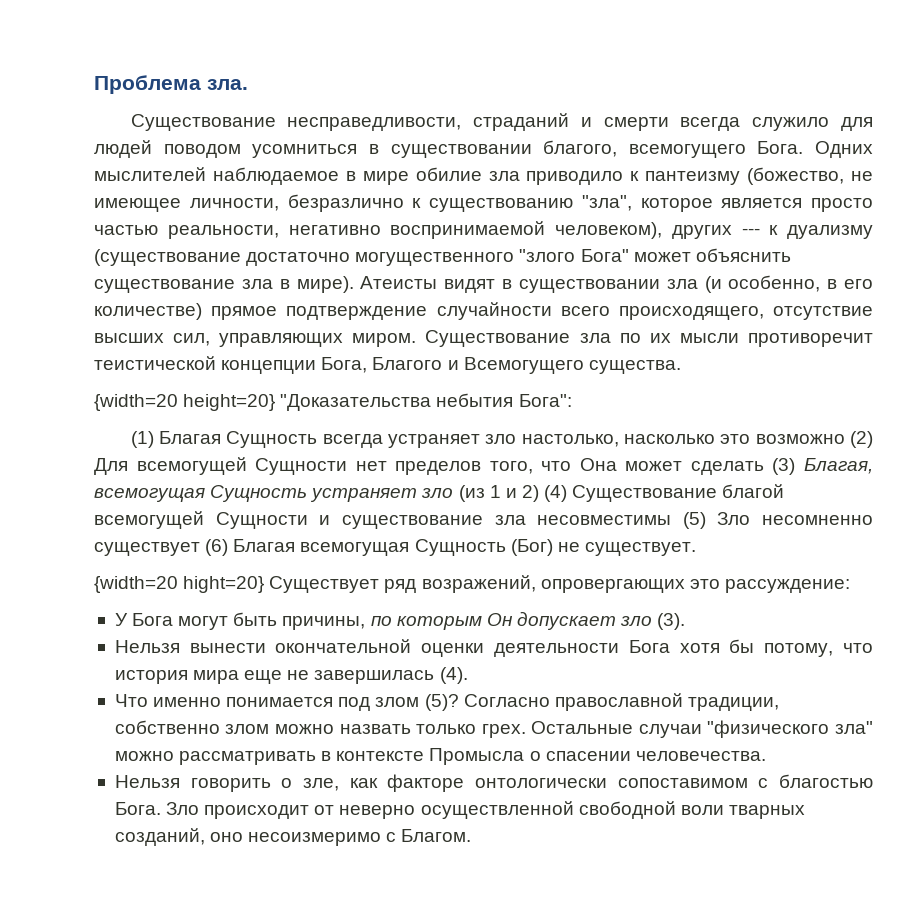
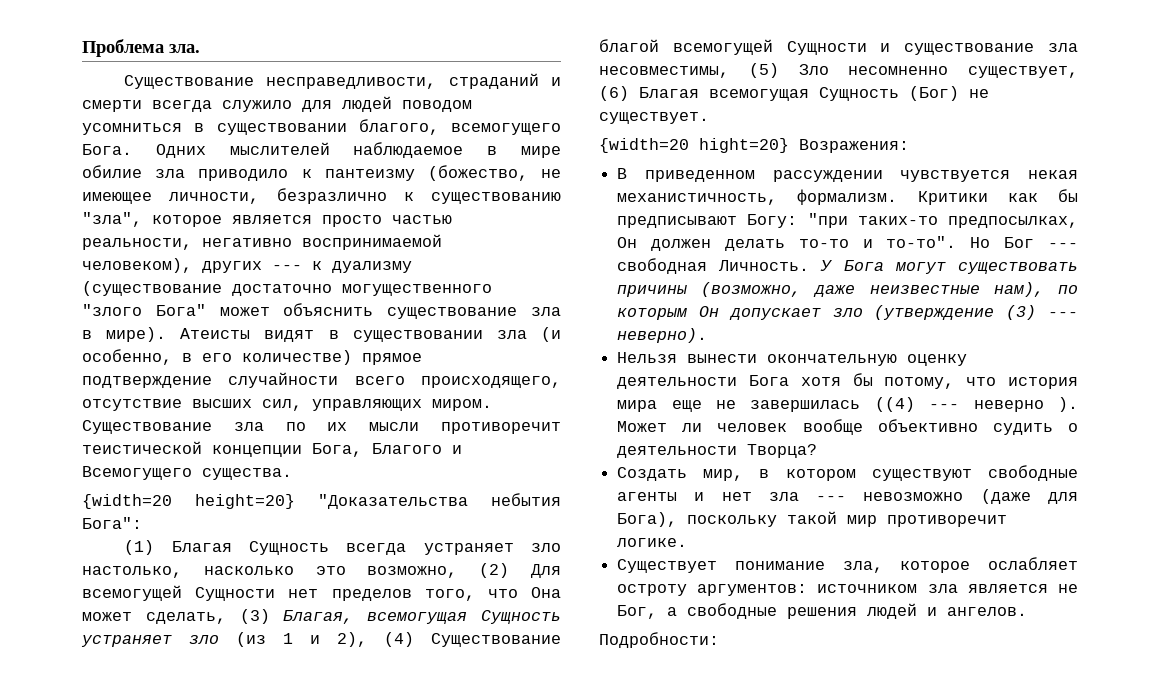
- (1) Благая Сущность всегда устраняет зло настолько, насколько это возможно (2) Для всемогущей Сущности нет пределов того, что Она может сделать (3) Благая, всемогущая Сущность устраняет зло (из 1 и 2) (4) Существование благой всемогущей Сущности и существование зла несовместимы (5) Зло несомненно существует (6) Благая всемогущая Сущность (Бог) не существует.
+ (1) Благая Сущность всегда устраняет зло настолько, насколько это возможно, (2) Для всемогущей Сущности нет пределов того, что Она может сделать, (3) Благая, всемогущая Сущность устраняет зло (из 1 и 2), (4) Существование благой всемогущей Сущности и существование зла несовместимы, (5) Зло несомненно существует, (6) Благая всемогущая Сущность (Бог) не существует.
- {width=20 hight=20} Существует ряд возражений, опровергающих это рассуждение:
- У Бога могут быть причины, по которым Он допускает зло (3).
+ {width=20 hight=20} Возражения:
+ В приведенном рассуждении чувствуется некая механистичность, формализм. Критики как бы предписывают Богу: "при таких-то предпосылках, Он должен делать то-то и то-то". Но Бог --- свободная Личность. У Бога могут существовать причины (возможно, даже неизвестные нам), по которым Он допускает зло (утверждение (3) --- неверно).
- Нельзя вынести окончательной оценки деятельности Бога хотя бы потому, что история мира еще не завершилась (4).
- Что именно понимается под злом (5)? Согласно православной традиции, собственно злом можно назвать только грех. Остальные случаи "физического зла" можно рассматривать в контексте Промысла о спасении человечества.
- Нельзя говорить о зле, как факторе онтологически сопоставимом с благостью Бога. Зло происходит от неверно осуществленной свободной воли тварных созданий, оно несоизмеримо с Благом.
+ Нельзя вынести окончательную оценку деятельности Бога хотя бы потому, что история мира еще не завершилась ((4) --- неверно ). Может ли человек вообще объективно судить о деятельности Творца?
+ Создать мир, в котором существуют свободные агенты и нет зла --- невозможно (даже для Бога), поскольку такой мир противоречит логике.
+ Существует понимание зла, которое ослабляет остроту аргументов: источником зла является не Бог, а свободные решения людей и ангелов.
+ Подробности:

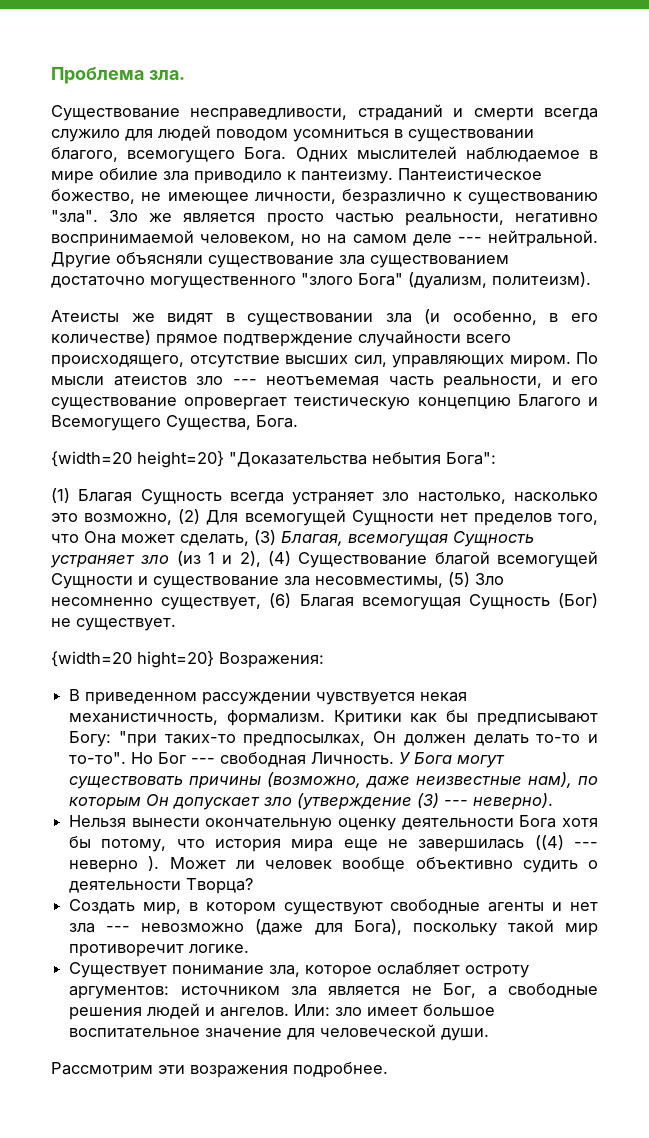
- Одних мыслителей наблюдаемое в мире обилие зла приводило к пантеизму (божество, не имеющее личности, безразлично к существованию "зла", которое является просто частью реальности, негативно воспринимаемой человеком), других --- к дуализму (существование достаточно могущественного "злого Бога" может объяснить существование зла в мире). Атеисты видят в существовании зла (и особенно, в его количестве) прямое подтверждение случайности всего происходящего, отсутствие высших сил, управляющих миром.
+ Одних мыслителей наблюдаемое в мире обилие зла приводило к пантеизму. Пантеистическое божество, не имеющее личности, безразлично к существованию "зла". Зло же является просто частью реальности, негативно воспринимаемой человеком, но на самом деле --- нейтральной. Другие объясняли существование зла существованием достаточно могущественного "злого Бога" (дуализм, политеизм).
+ Атеисты же видят в существовании зла (и особенно, в его количестве) прямое подтверждение случайности всего происходящего, отсутствие высших сил, управляющих миром.
- Существование зла по их мысли противоречит теистической концепции Бога, Благого и Всемогущего существа.
+ По мысли атеистов зло --- неотъемемая часть реальности, и его существование опровергает теистическую концепцию Благого и Всемогущего Существа, Бога.
- Существует понимание зла, которое ослабляет остроту аргументов: источником зла является не Бог, а свободные решения людей и ангелов.
- Подробности:
+ Существует понимание зла, которое ослабляет остроту аргументов: источником зла является не Бог, а свободные решения людей и ангелов. Или: зло имеет большое воспитательное значение для человеческой души.
+ Рассмотрим эти возражения подробнее.

